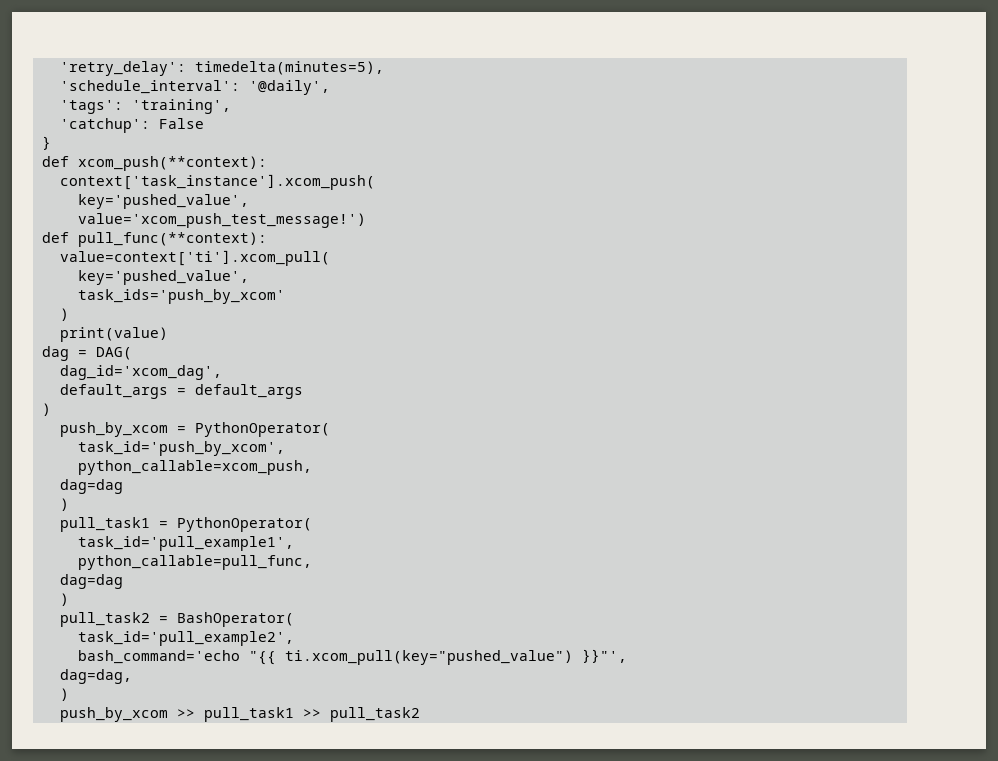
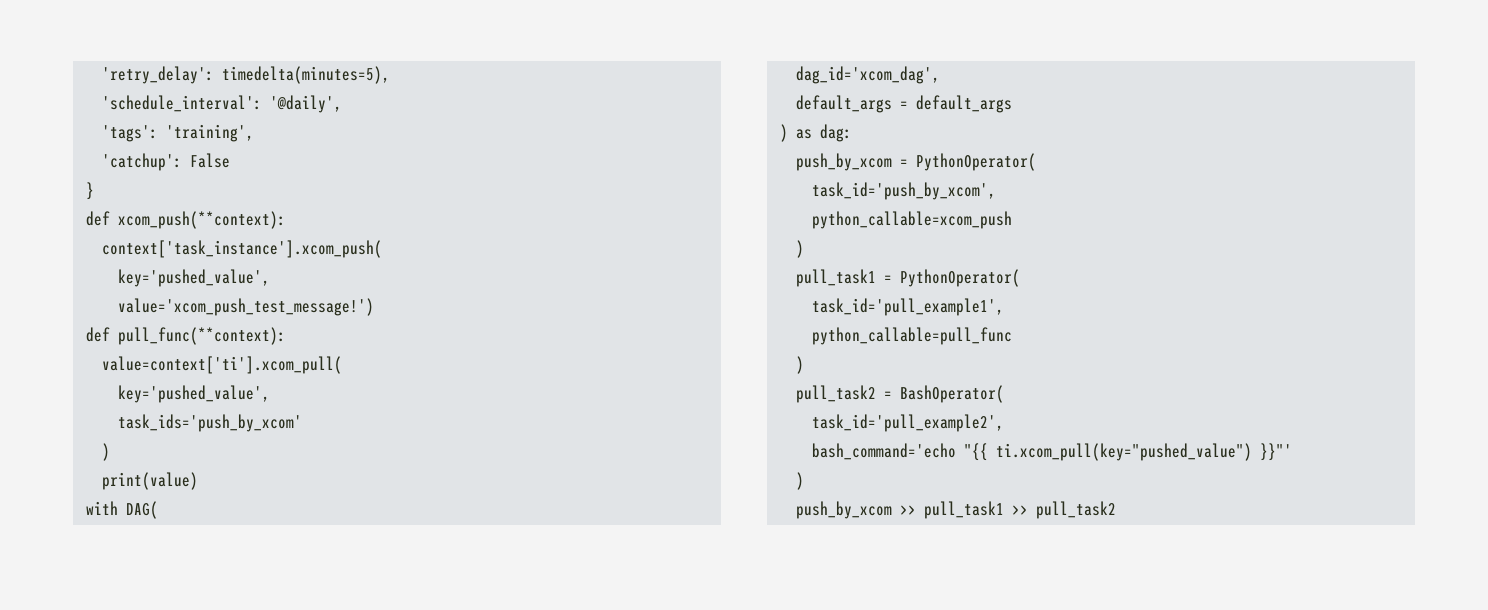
- dag = DAG(
+ with DAG(
  default_args = default_args
- )
+ ) as dag:
- python_callable=xcom_push,
- dag=dag
+ python_callable=xcom_push
- python_callable=pull_func,
- dag=dag
+ python_callable=pull_func
- bash_command='echo "{{ ti.xcom_pull(key="pushed_value") }}"',
- dag=dag,
+ bash_command='echo "{{ ti.xcom_pull(key="pushed_value") }}"'

